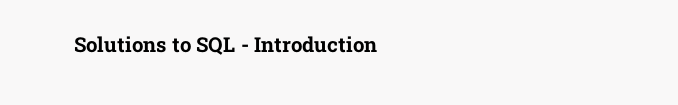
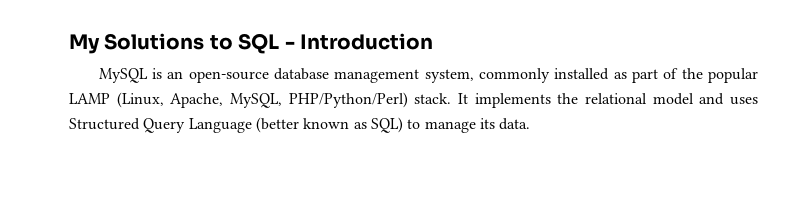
- Solutions to SQL - Introduction
+ My Solutions to SQL - Introduction
+ MySQL is an open-source database management system, commonly installed as part of the popular LAMP (Linux, Apache, MySQL, PHP/Python/Perl) stack. It implements the relational model and uses Structured Query Language (better known as SQL) to manage its data.

